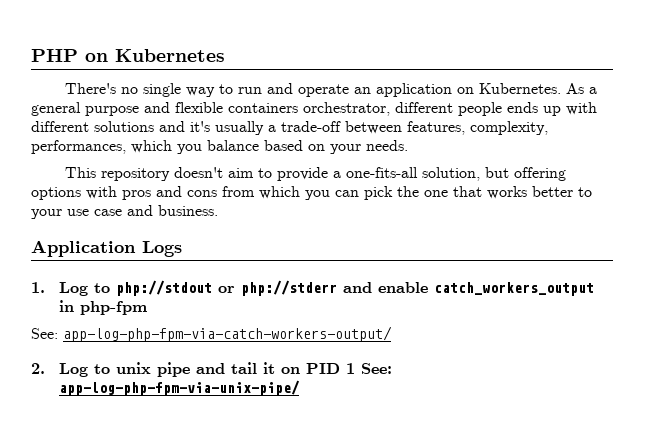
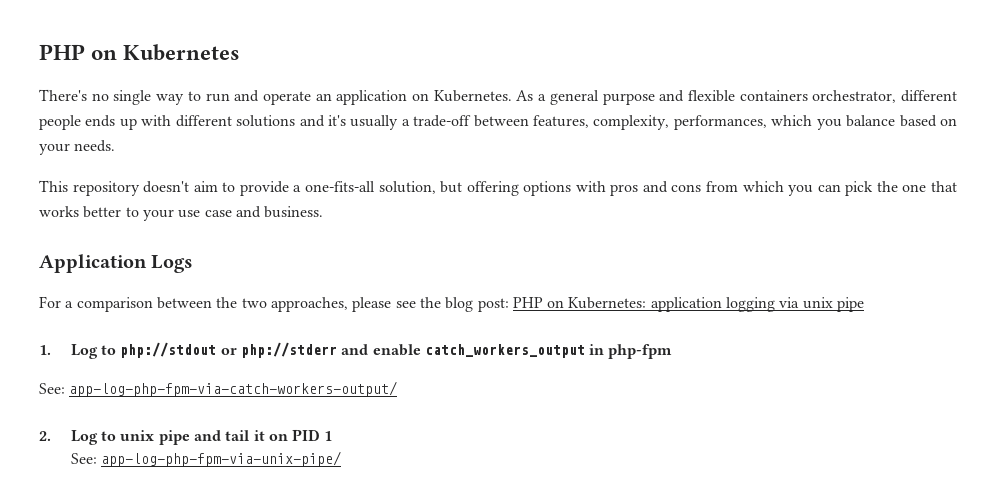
+ For a comparison between the two approaches, please see the blog post: PHP on Kubernetes: application logging via unix pipe
- 2. Log to unix pipe and tail it on PID 1 See: app-log-php-fpm-via-unix-pipe/
+ 2. Log to unix pipe and tail it on PID 1
+ See: app-log-php-fpm-via-unix-pipe/

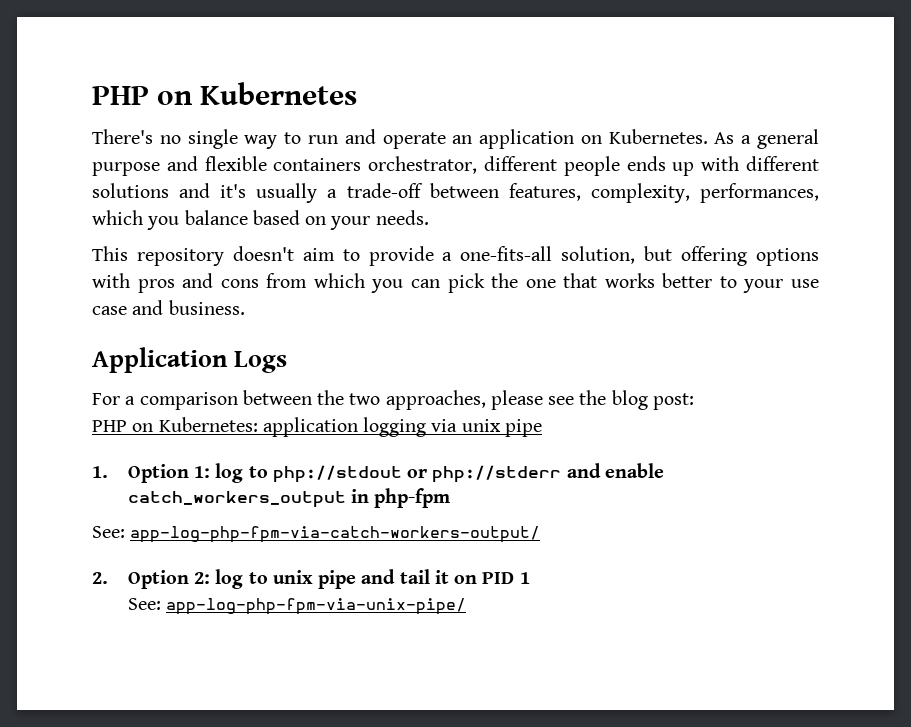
- For a comparison between the two approaches, please see the blog post: PHP on Kubernetes: application logging via unix pipe
+ For a comparison between the two approaches, please see the blog post:
+ PHP on Kubernetes: application logging via unix pipe
- 1. Log to php://stdout or php://stderr and enable catch_workers_output in php-fpm
+ 1. Option 1: log to php://stdout or php://stderr and enable catch_workers_output in php-fpm
- 2. Log to unix pipe and tail it on PID 1
+ 2. Option 2: log to unix pipe and tail it on PID 1

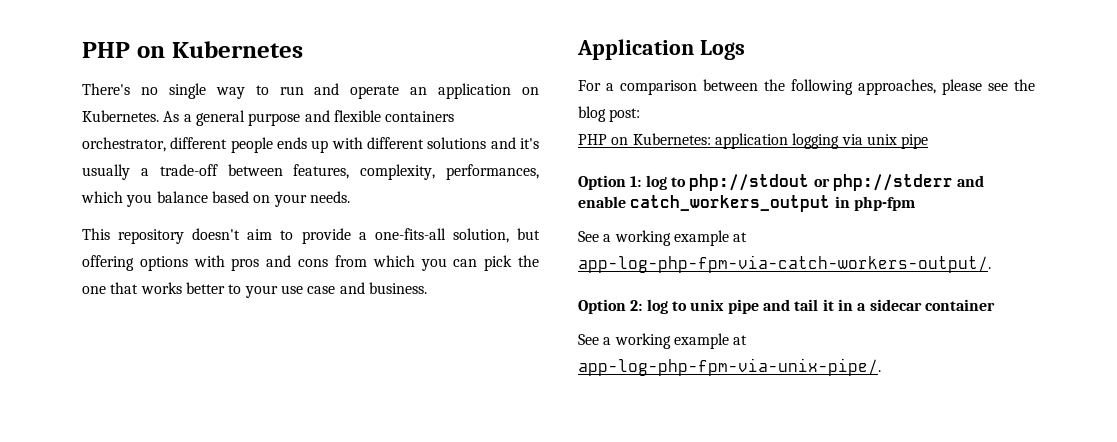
- For a comparison between the two approaches, please see the blog post:
+ For a comparison between the following approaches, please see the blog post:
- 1. Option 1: log to php://stdout or php://stderr and enable catch_workers_output in php-fpm
+ Option 1: log to php://stdout or php://stderr and enable catch_workers_output in php-fpm
- See: app-log-php-fpm-via-catch-workers-output/
- 2. Option 2: log to unix pipe and tail it on PID 1
- See: app-log-php-fpm-via-unix-pipe/
+ See a working example at app-log-php-fpm-via-catch-workers-output/.
+ Option 2: log to unix pipe and tail it in a sidecar container
+ See a working example at app-log-php-fpm-via-unix-pipe/.

